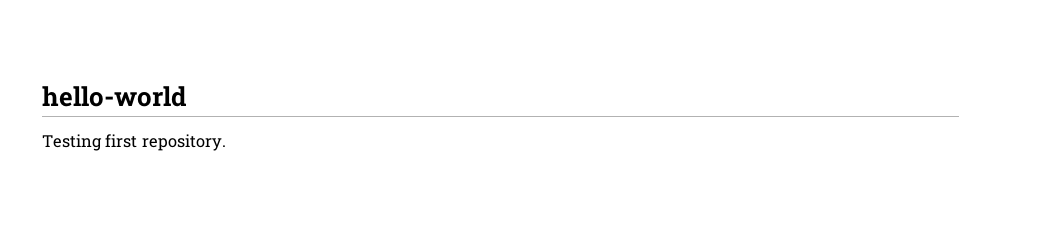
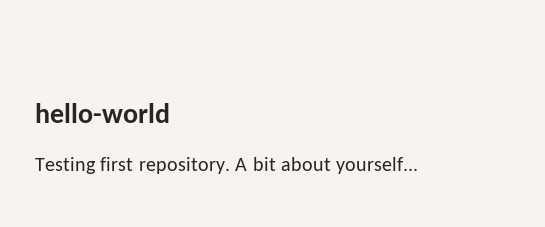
+ A bit about yourself...

